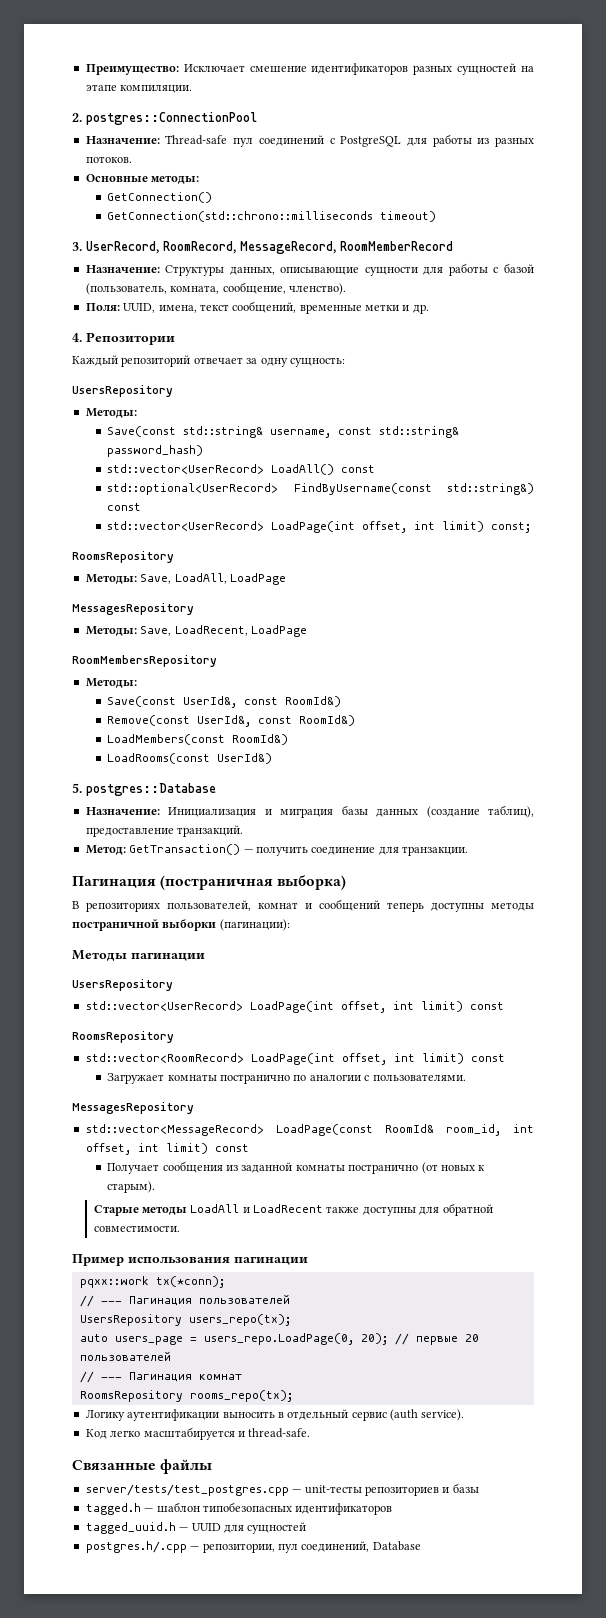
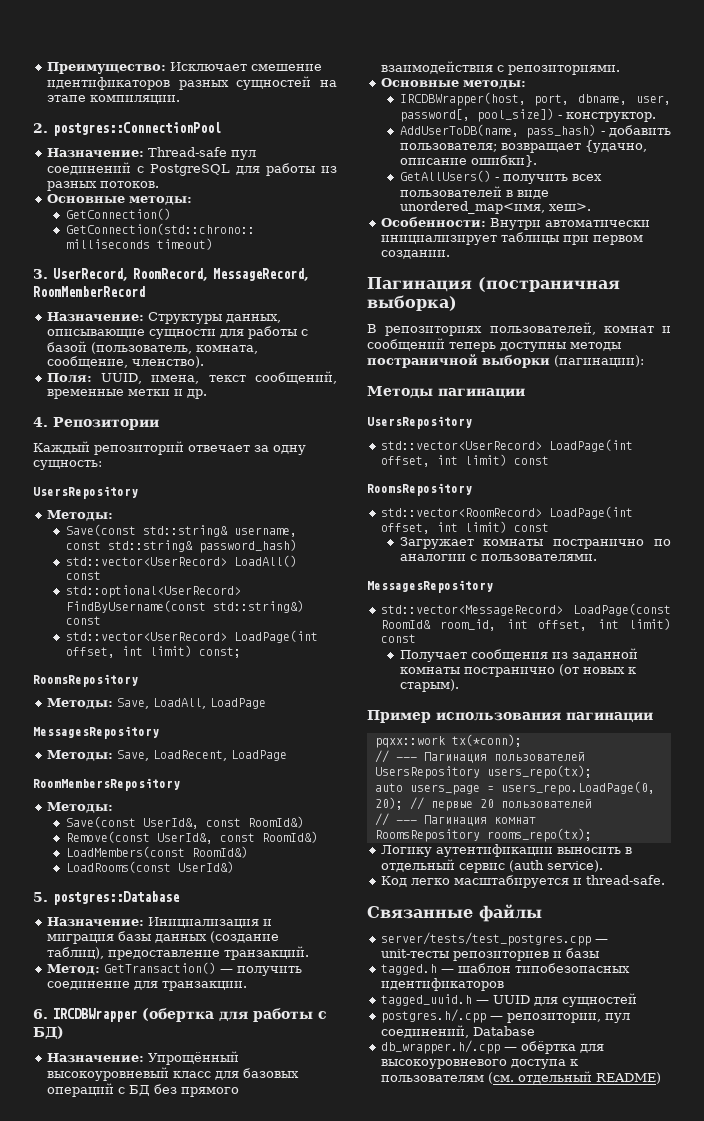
+ 6. IRCDBWrapper (обертка для работы с БД)
+ Назначение: Упрощённый высокоуровневый класс для базовых операций с БД без прямого взаимодействия с репозиториями.
+ Основные методы:
+ IRCDBWrapper(host, port, dbname, user, password[, pool_size]) - конструктор.
+ AddUserToDB(name, pass_hash) - добавить пользователя; возвращает {удачно, описание ошибки}.
+ GetAllUsers() - получить всех пользователей в виде unordered_map<имя, хеш>.
+ Особенности: Внутри автоматически инициализирует таблицы при первом создании.
- Старые методы LoadAll и LoadRecent также доступны для обратной совместимости.
+ db_wrapper.h/.cpp — обёртка для высокоуровневого доступа к пользователям (см. отдельный README)

